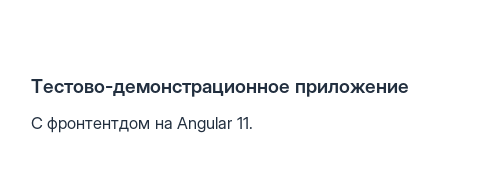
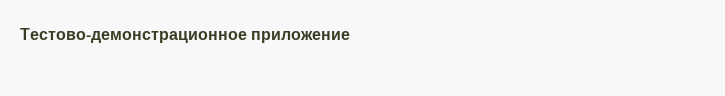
- С фронтентдом на Angular 11.

